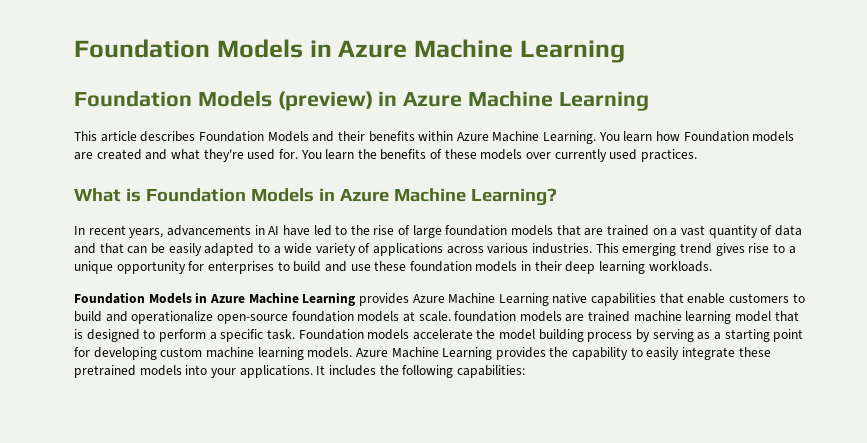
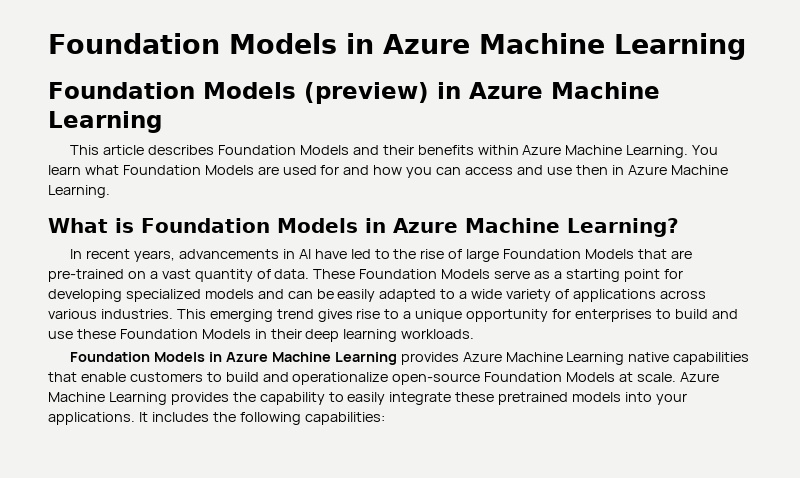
- You learn how Foundation models are created and what they're used for. You learn the benefits of these models over currently used practices.
+ You learn what Foundation Models are used for and how you can access and use then in Azure Machine Learning.
- In recent years, advancements in AI have led to the rise of large foundation models that are trained on a vast quantity of data and that can be easily adapted to a wide variety of applications across various industries.
+ In recent years, advancements in AI have led to the rise of large Foundation Models that are pre-trained on a vast quantity of data. These Foundation Models serve as a starting point for developing specialized models and can be easily adapted to a wide variety of applications across various industries.
- This emerging trend gives rise to a unique opportunity for enterprises to build and use these foundation models in their deep learning workloads.
+ This emerging trend gives rise to a unique opportunity for enterprises to build and use these Foundation Models in their deep learning workloads.
- Foundation Models in Azure Machine Learning provides Azure Machine Learning native capabilities that enable customers to build and operationalize open-source foundation models at scale. foundation models are trained machine learning model that is designed to perform a specific task. Foundation models accelerate the model building process by serving as a starting point for developing custom machine learning models.
+ Foundation Models in Azure Machine Learning provides Azure Machine Learning native capabilities that enable customers to build and operationalize open-source Foundation Models at scale.

